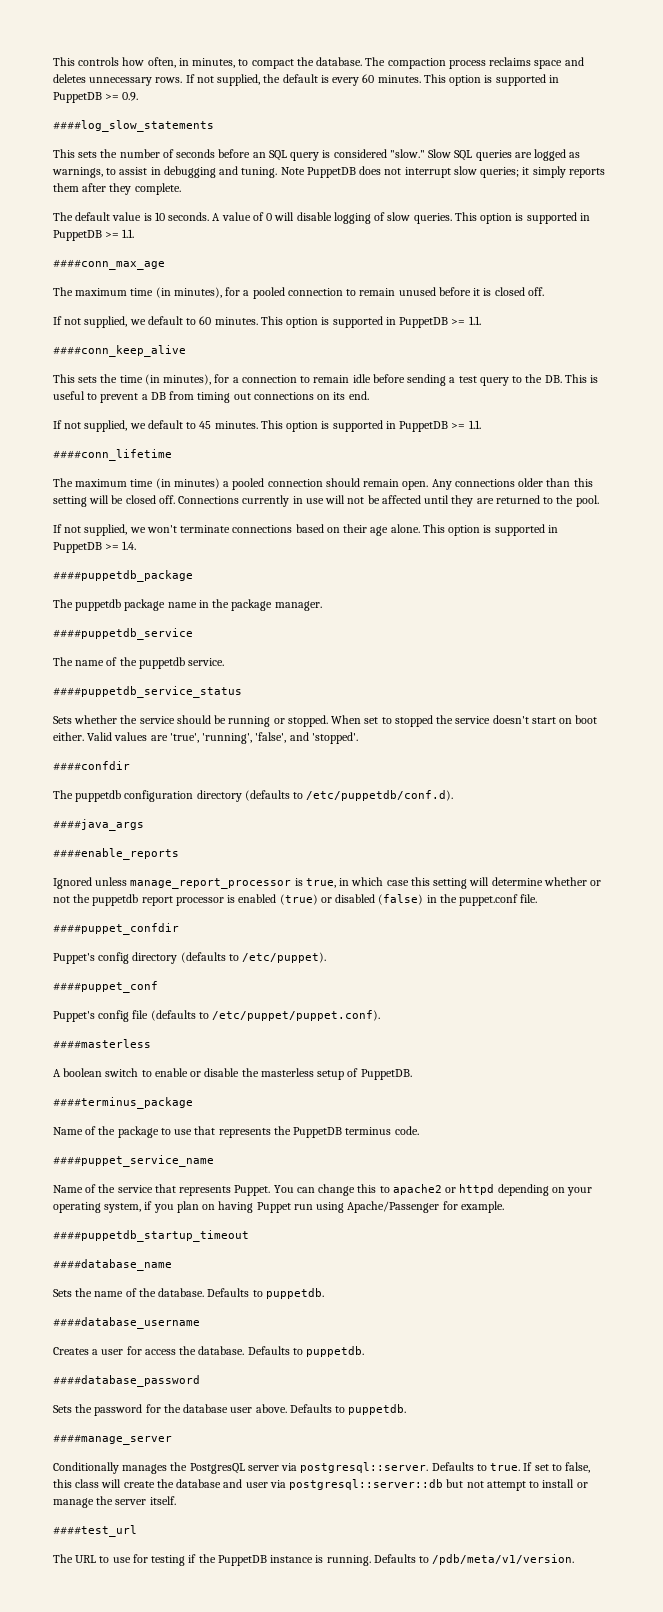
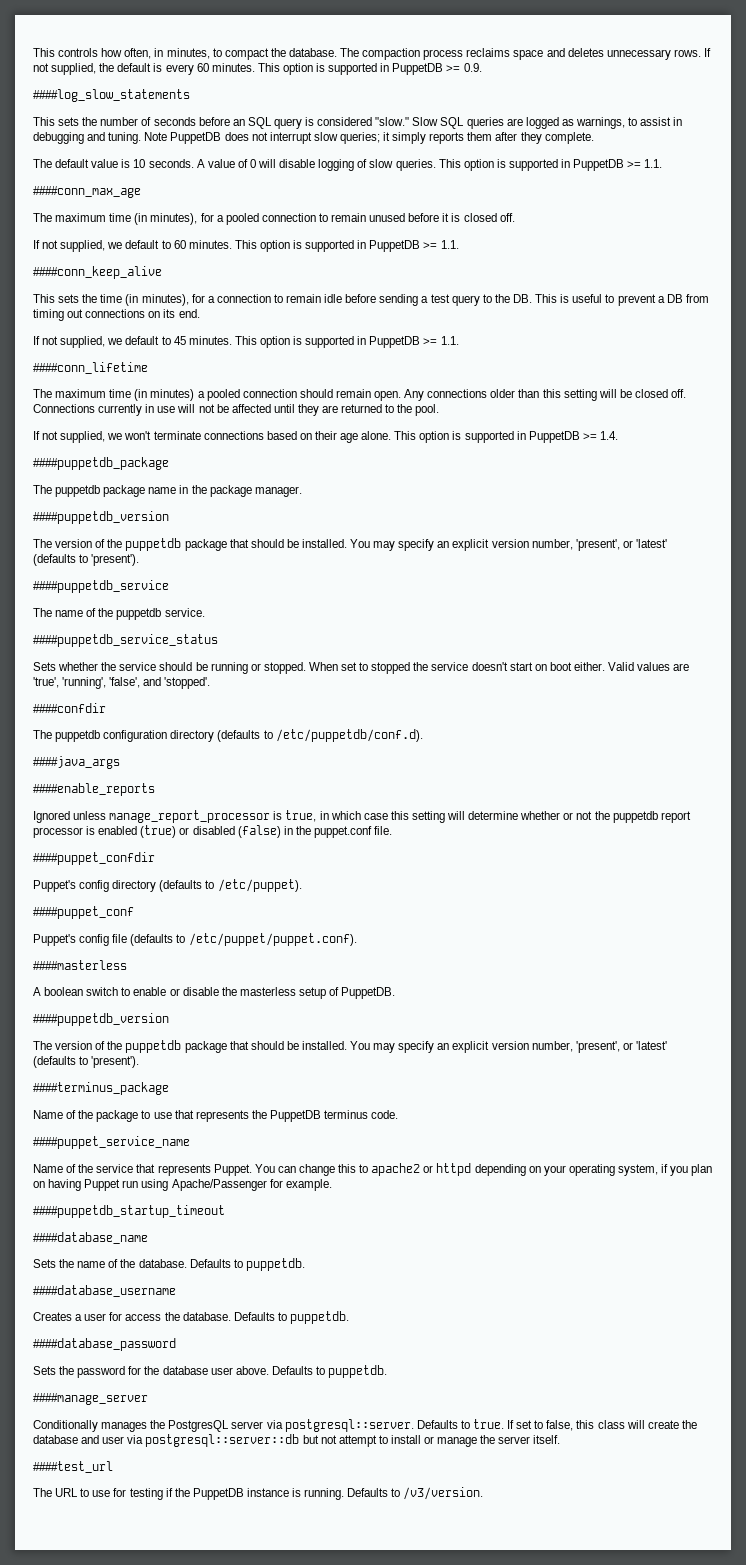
  The puppetdb package name in the package manager.
+ ####puppetdb_version
+ The version of the puppetdb package that should be installed. You may specify an explicit version number, 'present', or 'latest' (defaults to 'present').
  A boolean switch to enable or disable the masterless setup of PuppetDB.
+ ####puppetdb_version
+ The version of the puppetdb package that should be installed. You may specify an explicit version number, 'present', or 'latest' (defaults to 'present').
- Defaults to /pdb/meta/v1/version.
+ Defaults to /v3/version.

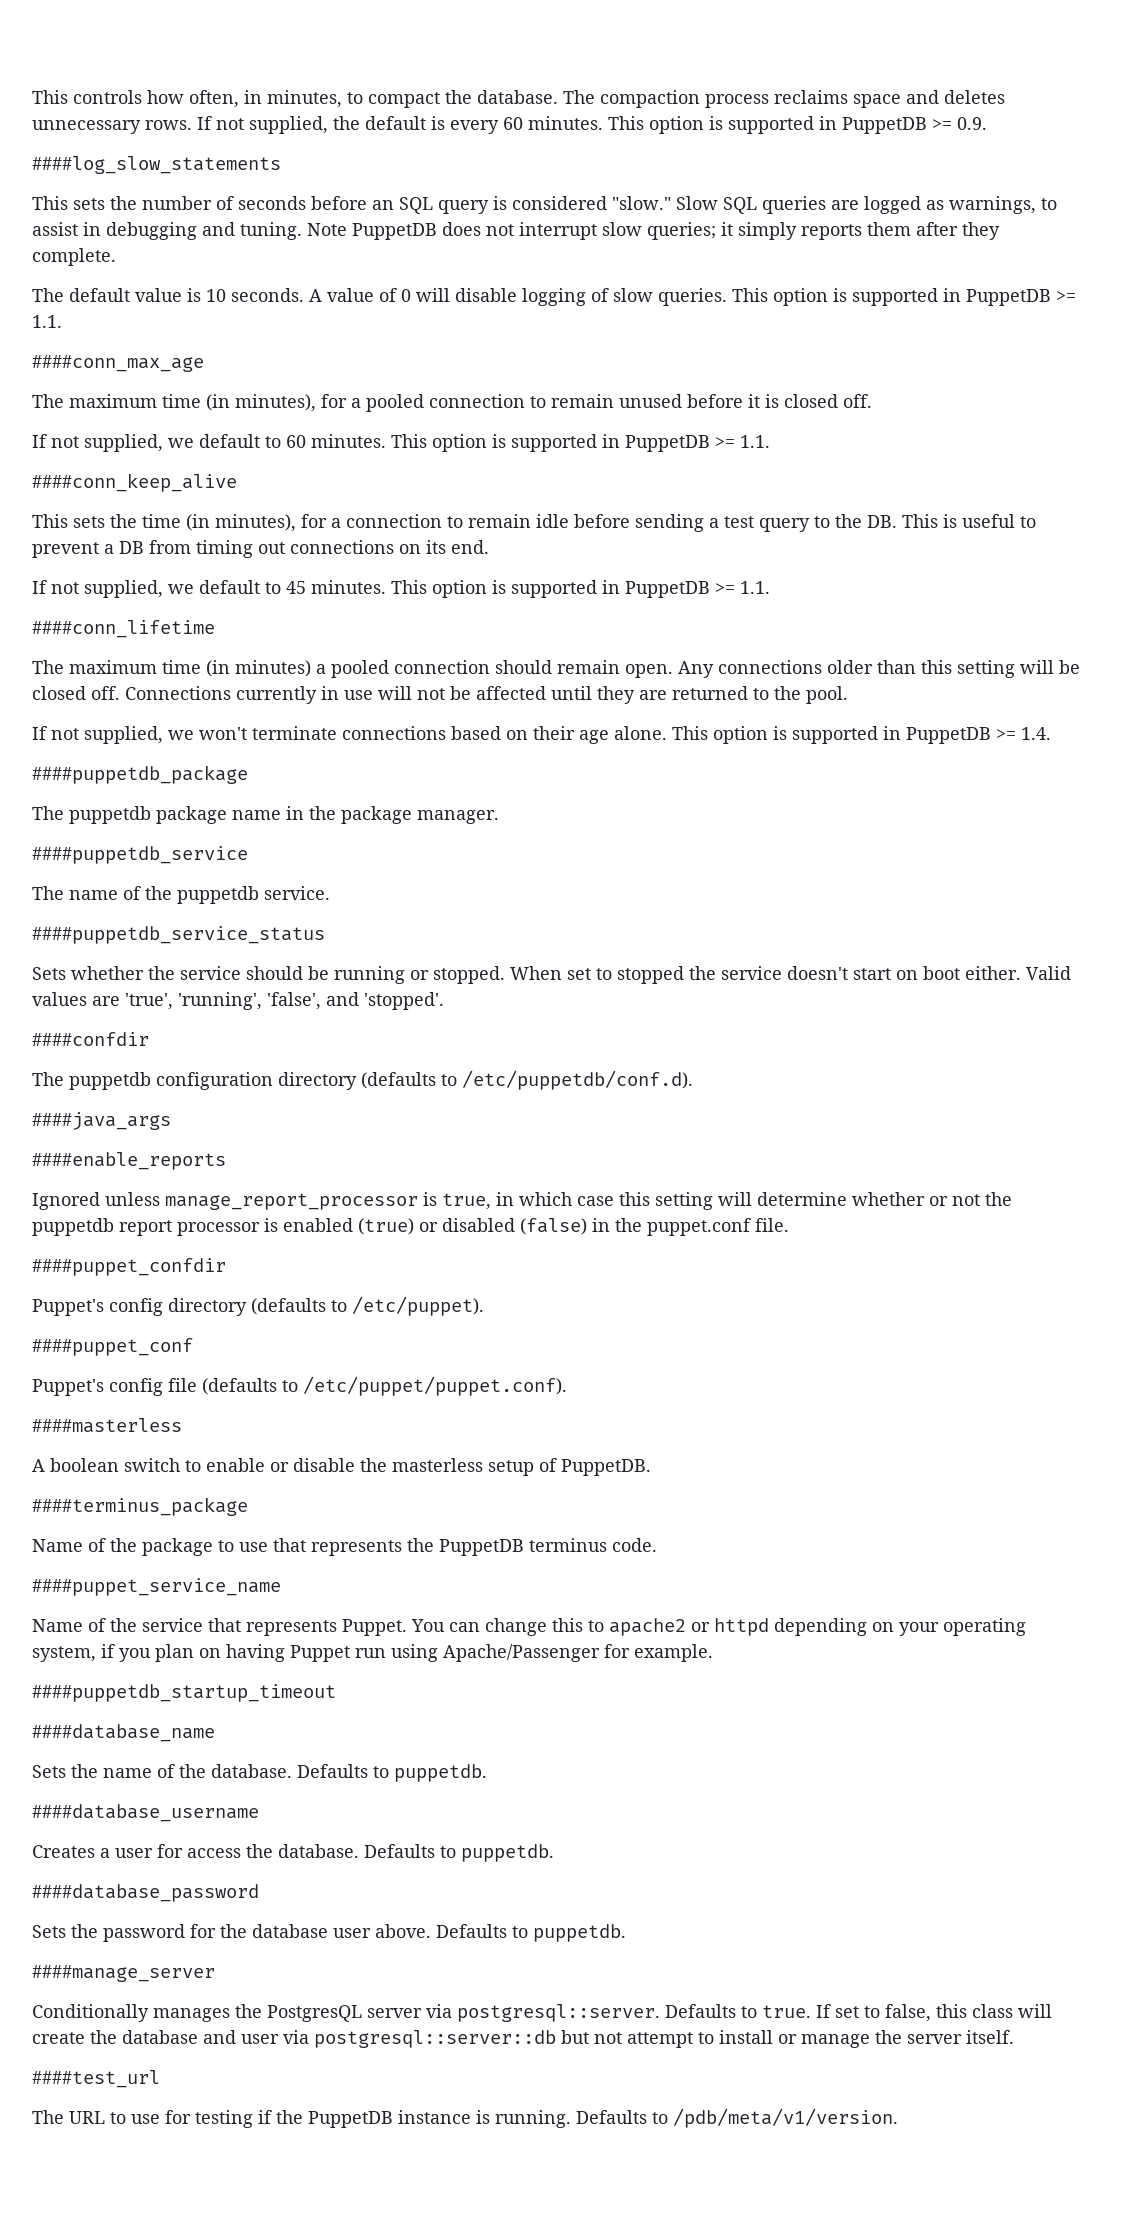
  The puppetdb package name in the package manager.
- ####puppetdb_version
- The version of the puppetdb package that should be installed. You may specify an explicit version number, 'present', or 'latest' (defaults to 'present').
  A boolean switch to enable or disable the masterless setup of PuppetDB.
- ####puppetdb_version
- The version of the puppetdb package that should be installed. You may specify an explicit version number, 'present', or 'latest' (defaults to 'present').
- Defaults to /v3/version.
+ Defaults to /pdb/meta/v1/version.

